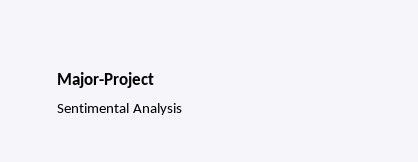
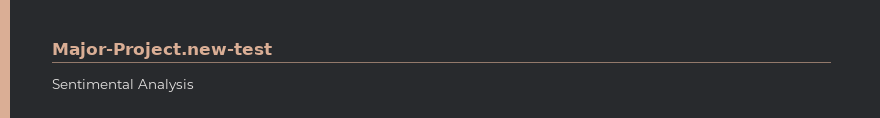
- Major-Project
+ Major-Project.new-test

